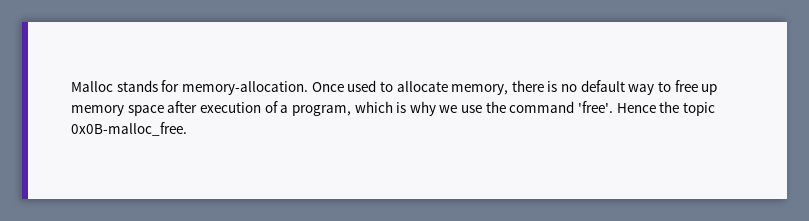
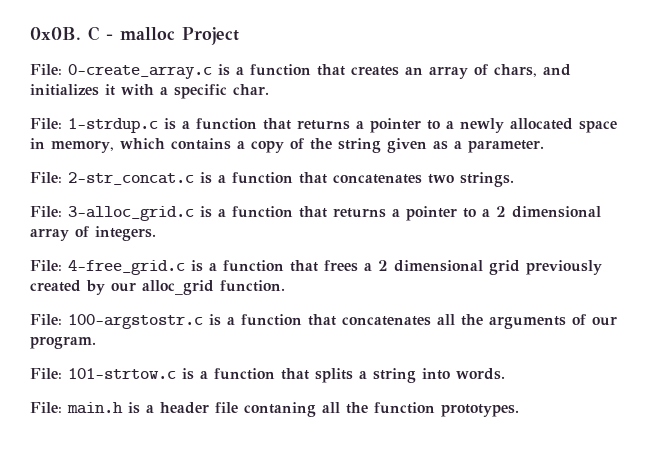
- Malloc stands for memory-allocation. Once used to allocate memory, there is no default way to free up memory space after execution of a program, which is why we use the command 'free'. Hence the topic 0x0B-malloc_free.
+ 0x0B. C - malloc Project
+ File: 0-create_array.c is a function that creates an array of chars, and initializes it with a specific char.
+ File: 1-strdup.c is a function that returns a pointer to a newly allocated space in memory, which contains a copy of the string given as a parameter.
+ File: 2-str_concat.c is a function that concatenates two strings.
+ File: 3-alloc_grid.c is a function that returns a pointer to a 2 dimensional array of integers.
+ File: 4-free_grid.c is a function that frees a 2 dimensional grid previously created by our alloc_grid function.
+ File: 100-argstostr.c is a function that concatenates all the arguments of our program.
+ File: 101-strtow.c is a function that splits a string into words.
+ File: main.h is a header file contaning all the function prototypes.

